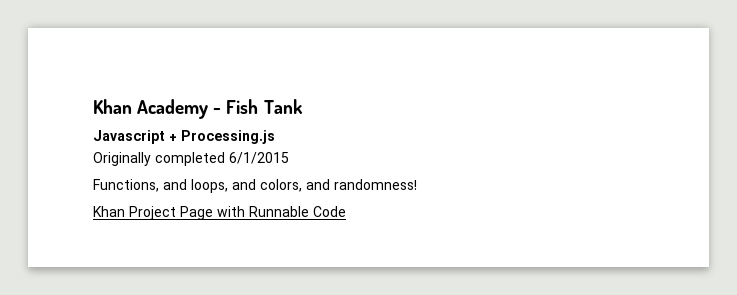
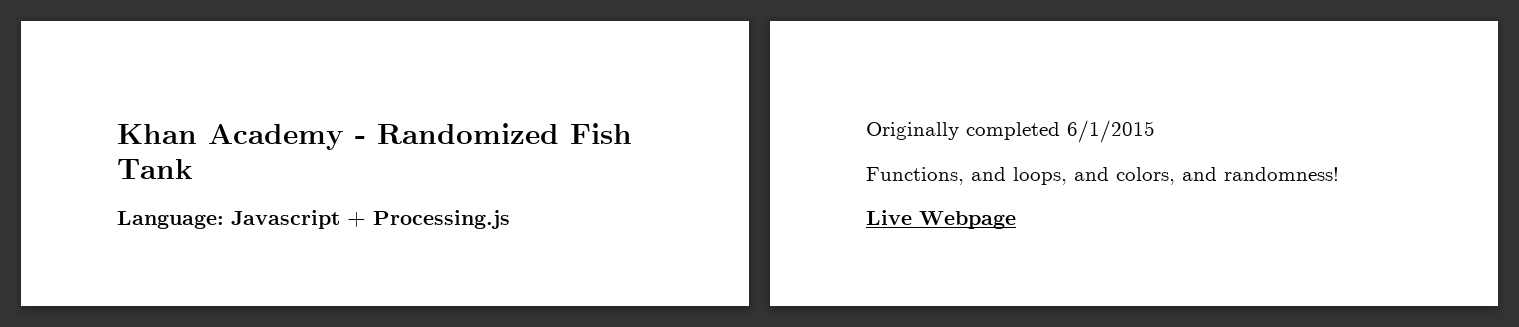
- Khan Academy - Fish Tank
+ Khan Academy - Randomized Fish Tank
- Javascript + Processing.js
+ Language: Javascript + Processing.js
- Khan Project Page with Runnable Code
+ Live Webpage

